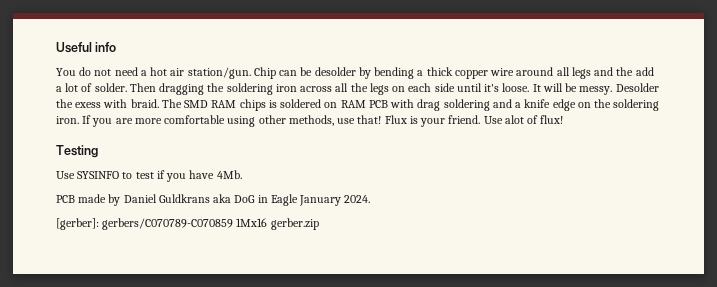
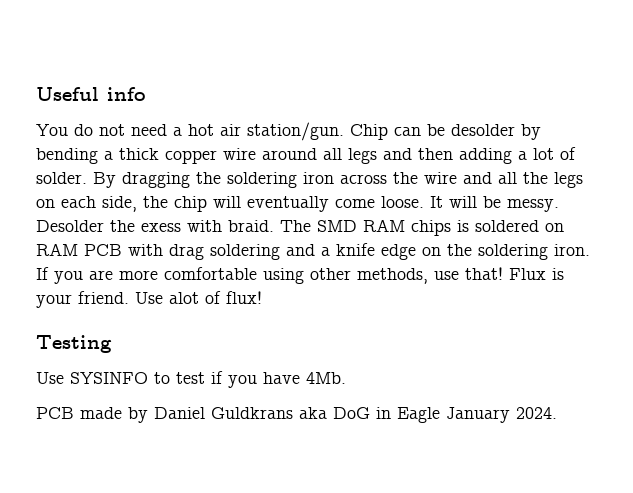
- Chip can be desolder by bending a thick copper wire around all legs and the add a lot of solder.
+ Chip can be desolder by bending a thick copper wire around all legs and then adding a lot of solder.
- Then dragging the soldering iron across all the legs on each side until it's loose.
+ By dragging the soldering iron across the wire and all the legs on each side, the chip will eventually come loose.
- [gerber]: gerbers/C070789-C070859 1Mx16 gerber.zip

